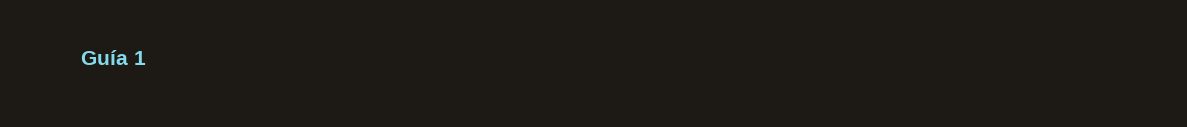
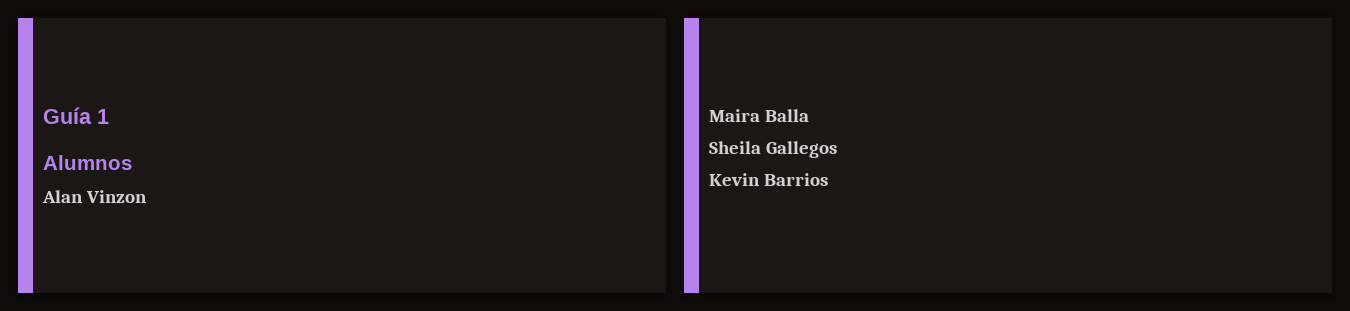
+ Alumnos
+ Alan Vinzon
+ Maira Balla
+ Sheila Gallegos
+ Kevin Barrios

